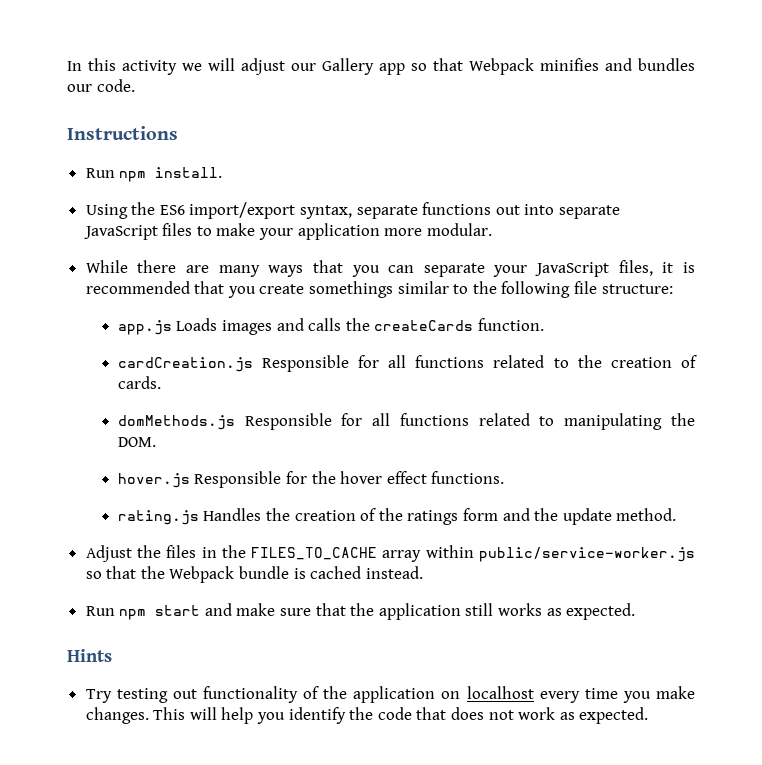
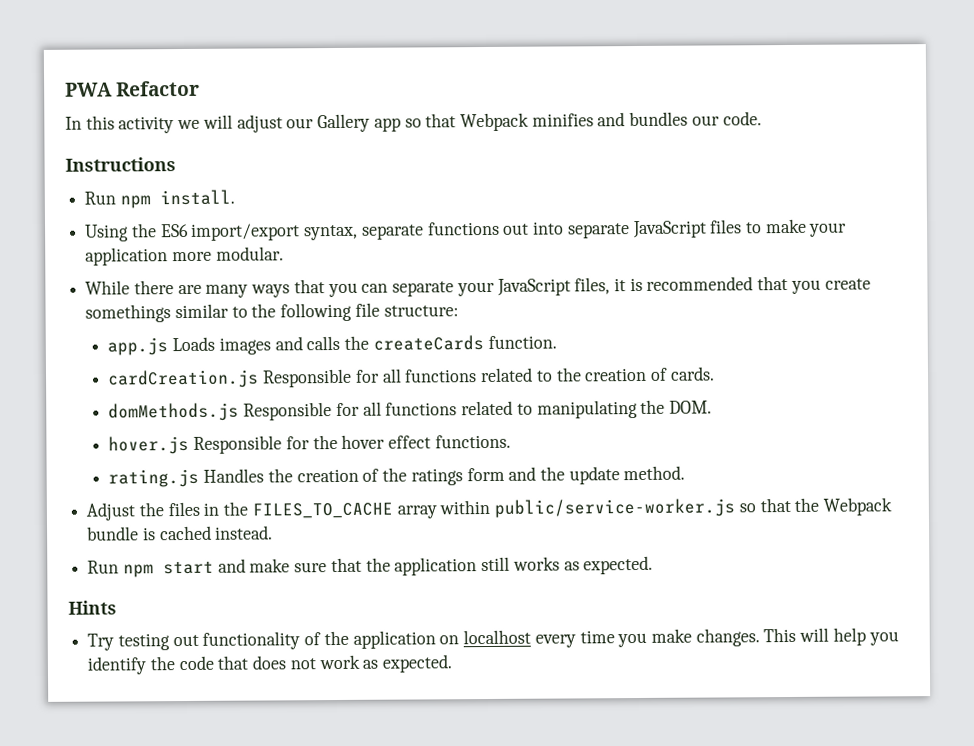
+ PWA Refactor

